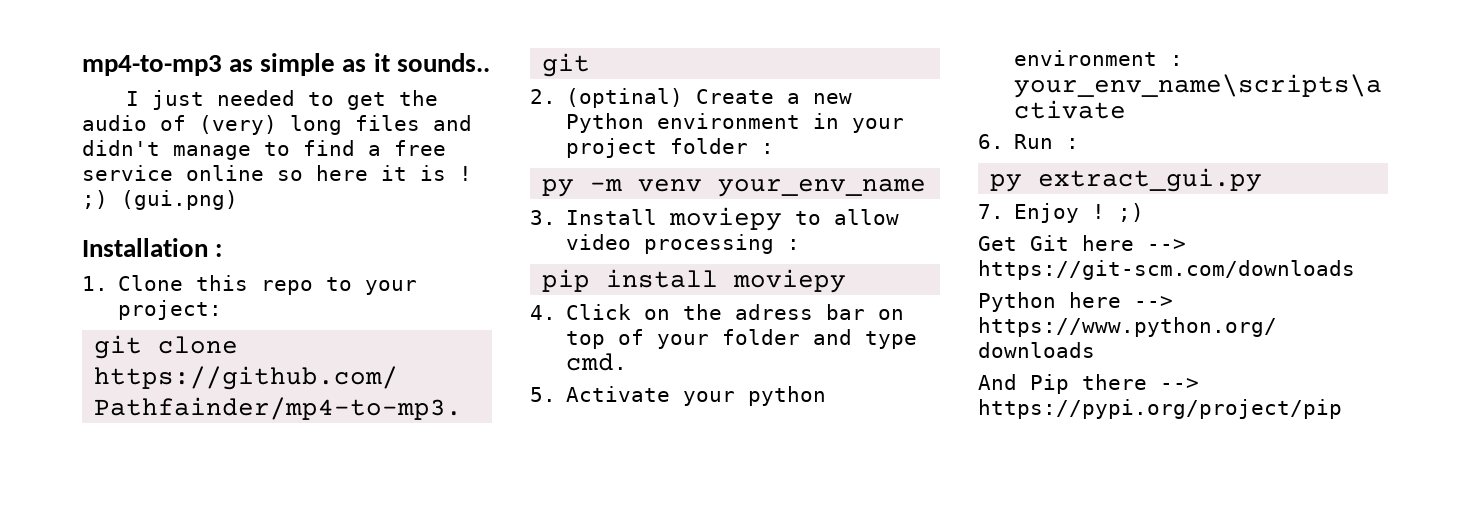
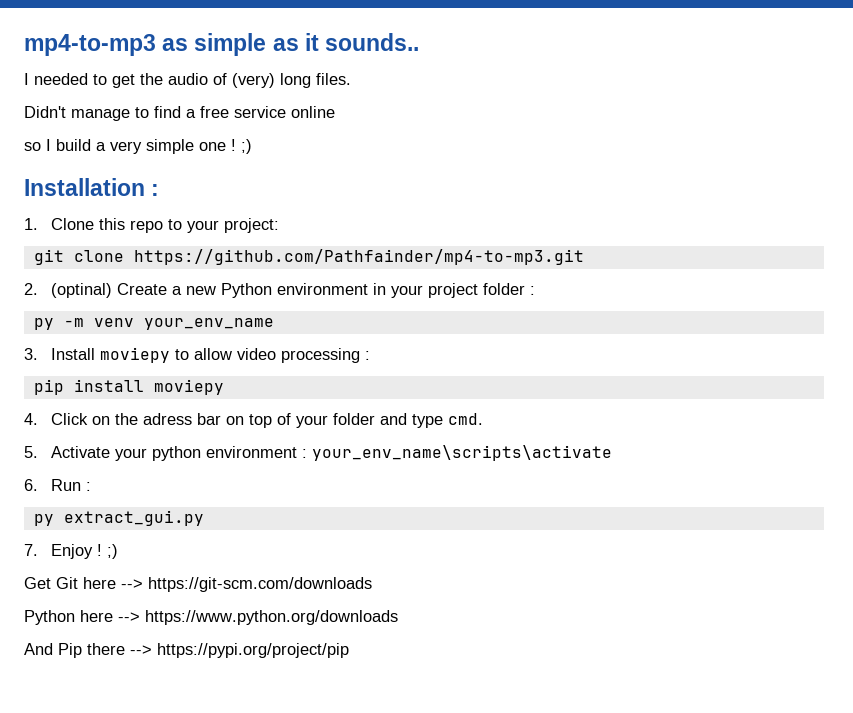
- I just needed to get the audio of (very) long files and didn't manage to find a free service online so here it is ! ;) (gui.png)
+ I needed to get the audio of (very) long files.
+ Didn't manage to find a free service online
+ so I build a very simple one ! ;)

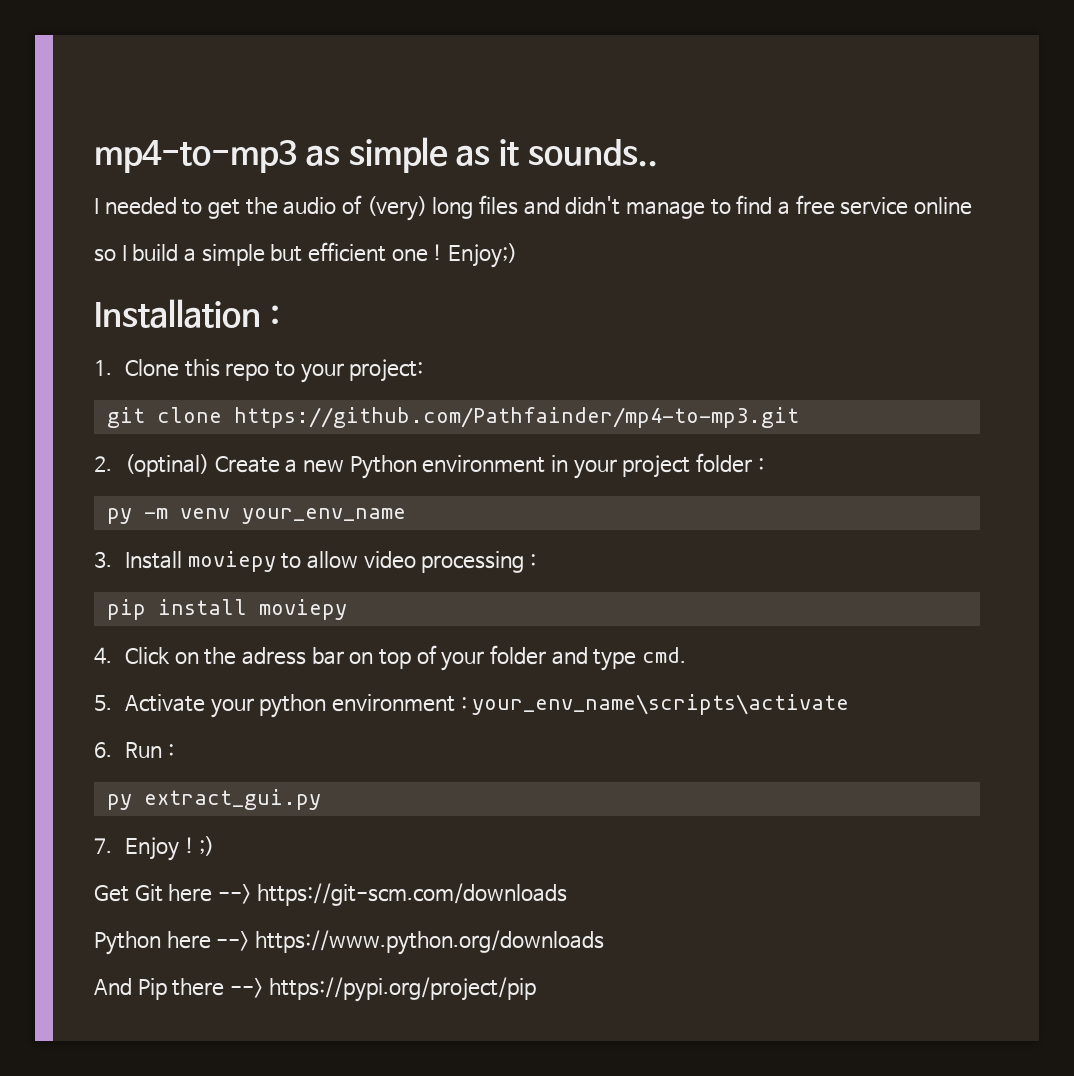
- I needed to get the audio of (very) long files.
- Didn't manage to find a free service online
+ I needed to get the audio of (very) long files and didn't manage to find a free service online
- so I build a very simple one ! ;)
+ so I build a simple but efficient one ! Enjoy;)

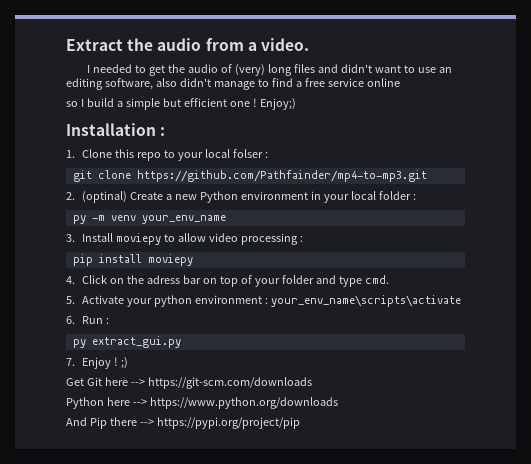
- mp4-to-mp3 as simple as it sounds..
+ Extract the audio from a video.
- I needed to get the audio of (very) long files and didn't manage to find a free service online
+ I needed to get the audio of (very) long files and didn't want to use an editing software, also didn't manage to find a free service online
- 1. Clone this repo to your project:
+ 1. Clone this repo to your local folser :
- 2. (optinal) Create a new Python environment in your project folder :
+ 2. (optinal) Create a new Python environment in your local folder :

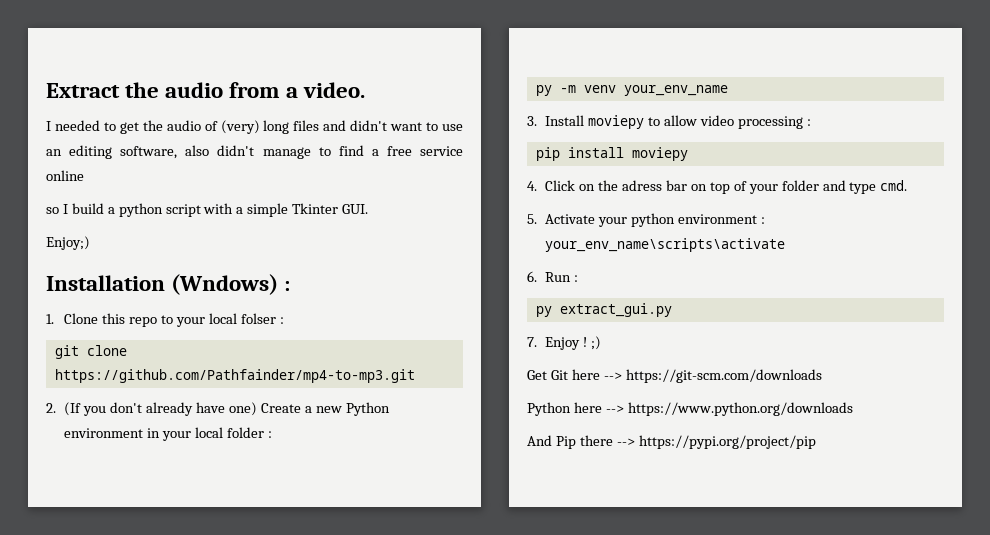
- so I build a simple but efficient one ! Enjoy;)
+ so I build a python script with a simple Tkinter GUI.
+ Enjoy;)
- Installation :
+ Installation (Wndows) :
- 2. (optinal) Create a new Python environment in your local folder :
+ 2. (If you don't already have one) Create a new Python environment in your local folder :

